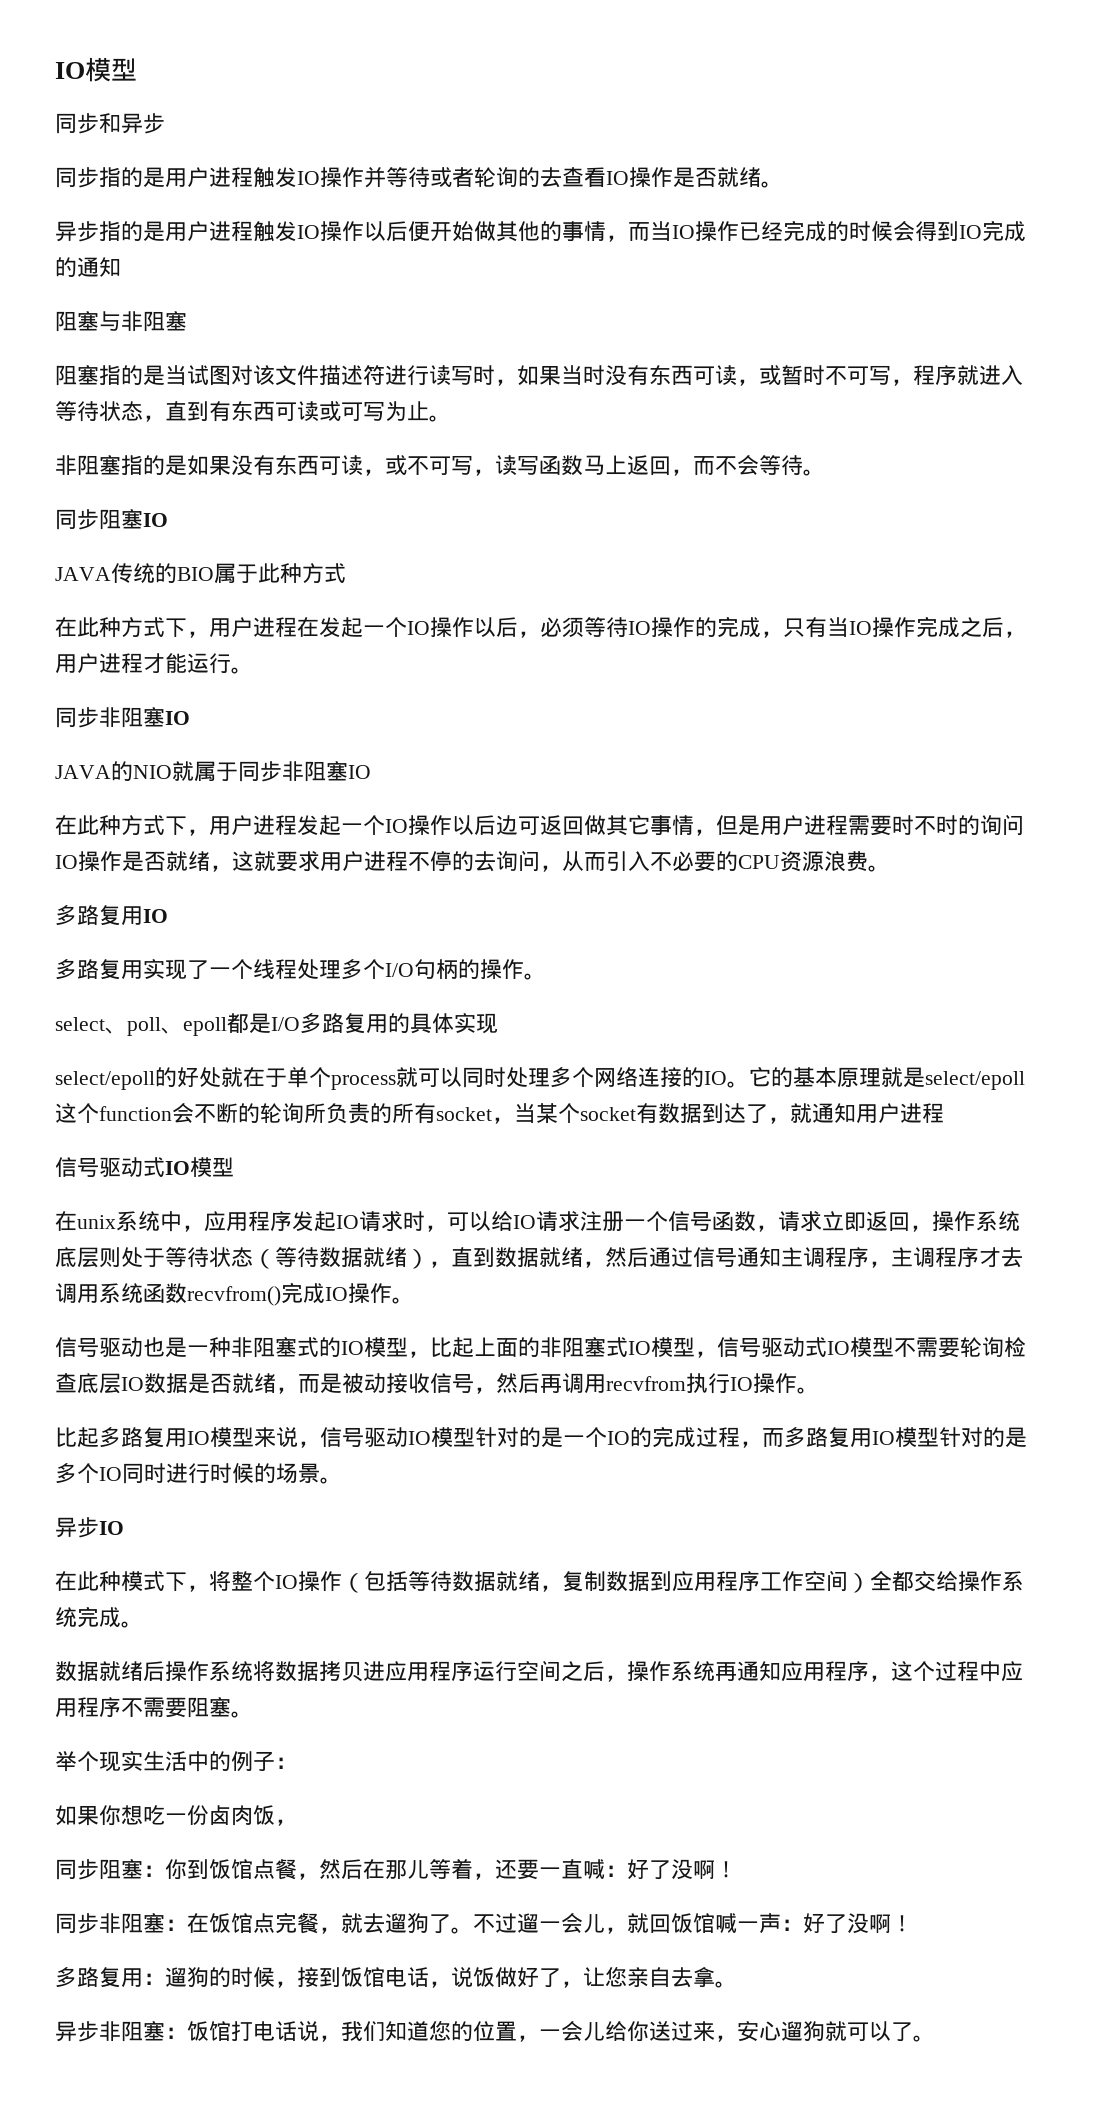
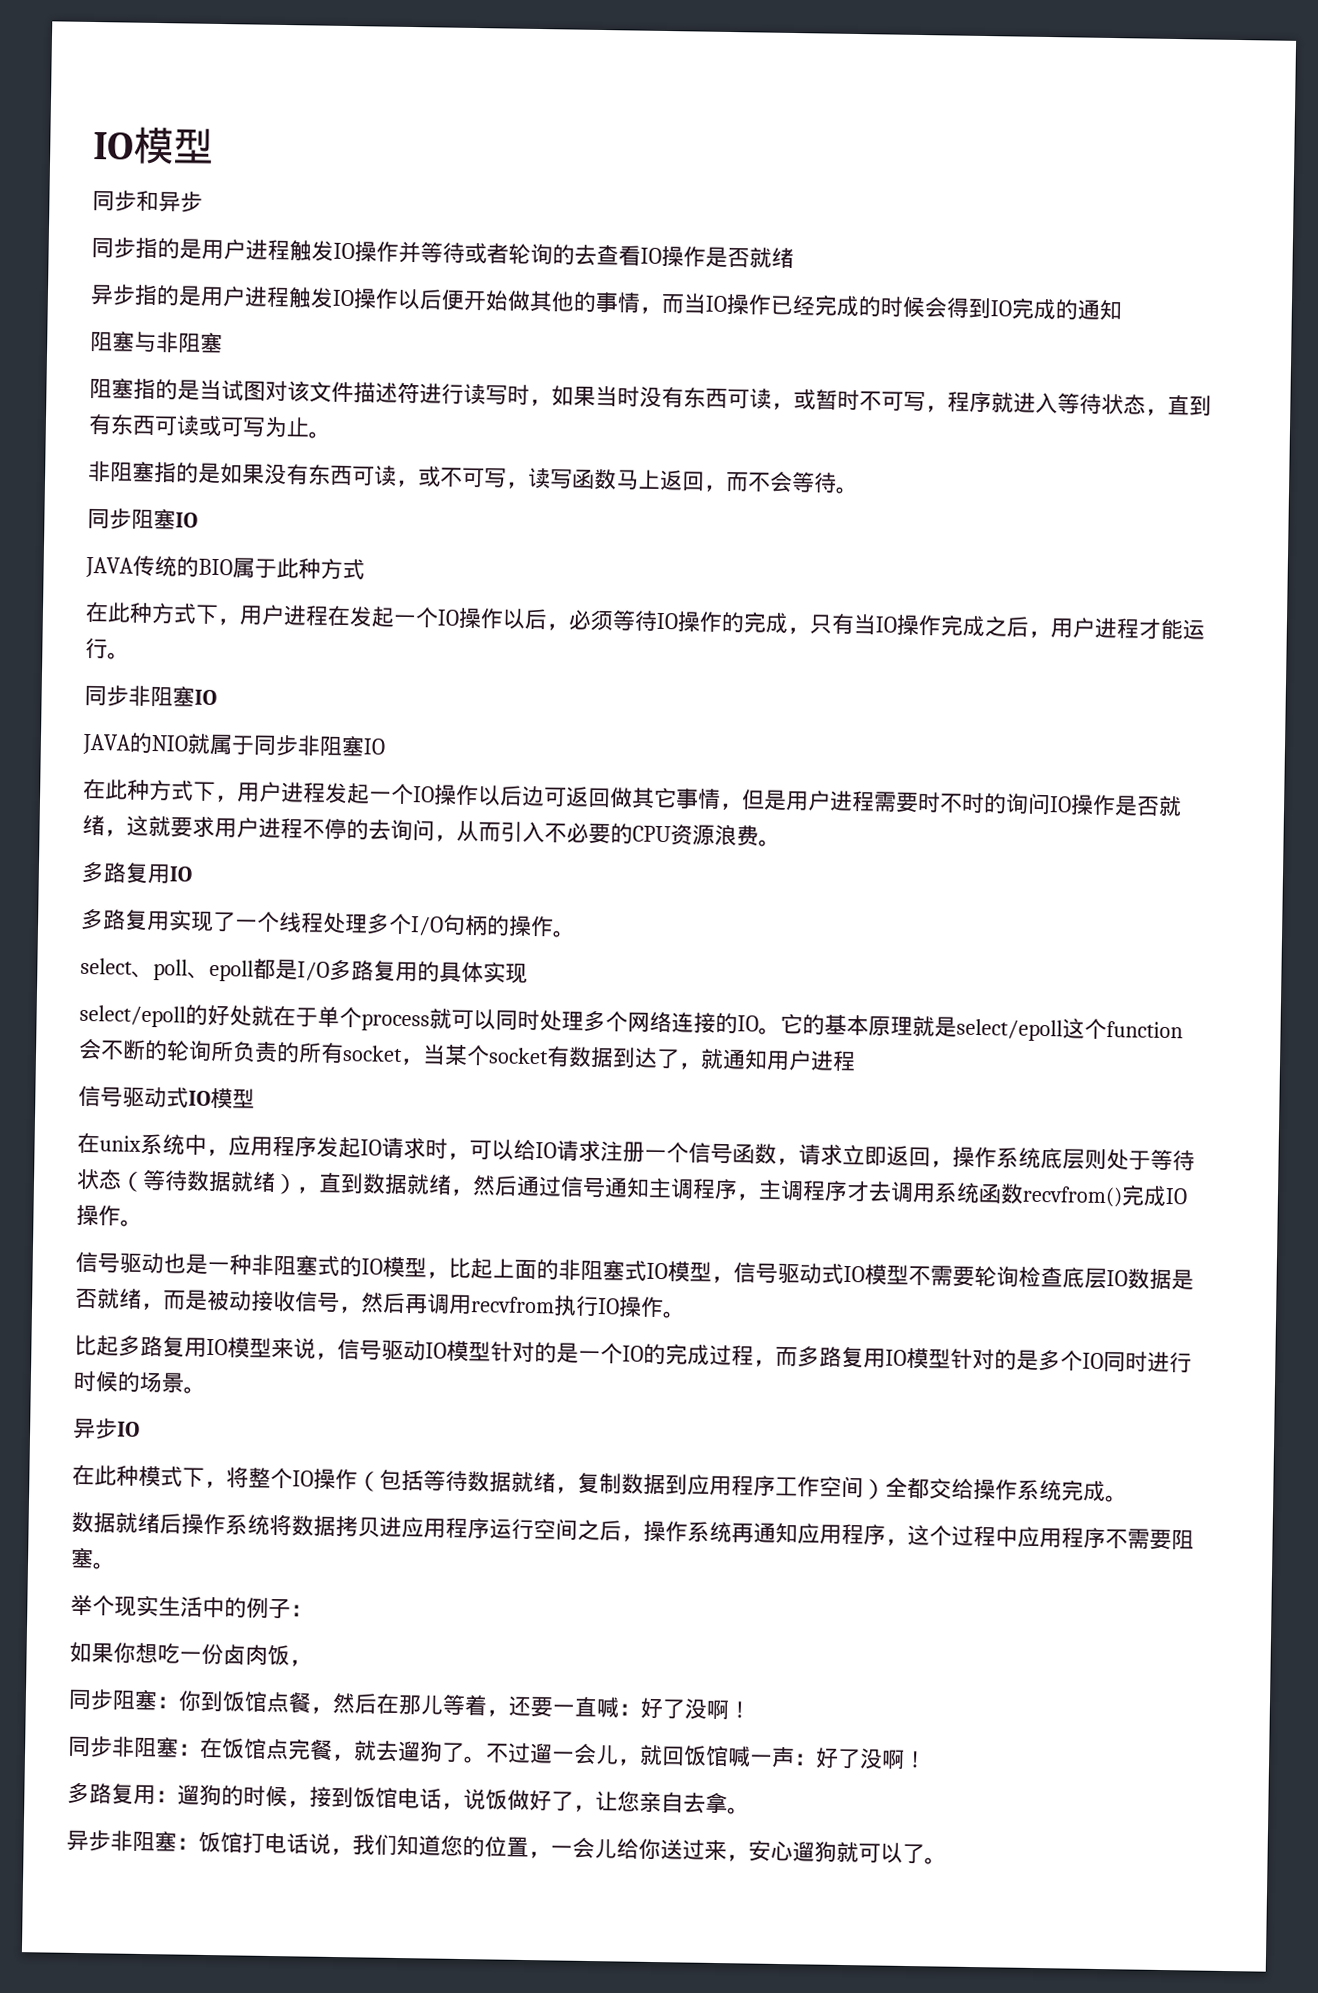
- 同步指的是用户进程触发IO操作并等待或者轮询的去查看IO操作是否就绪。
+ 同步指的是用户进程触发IO操作并等待或者轮询的去查看IO操作是否就绪

